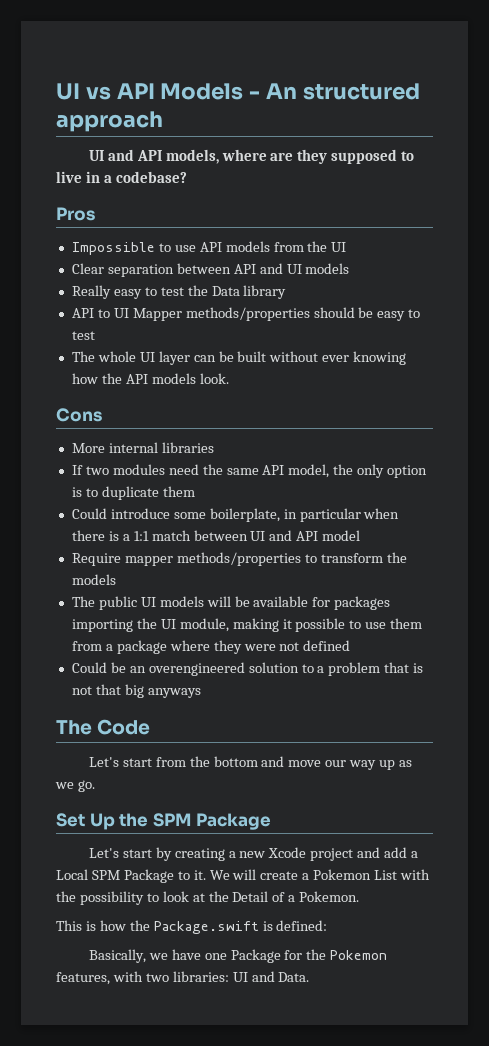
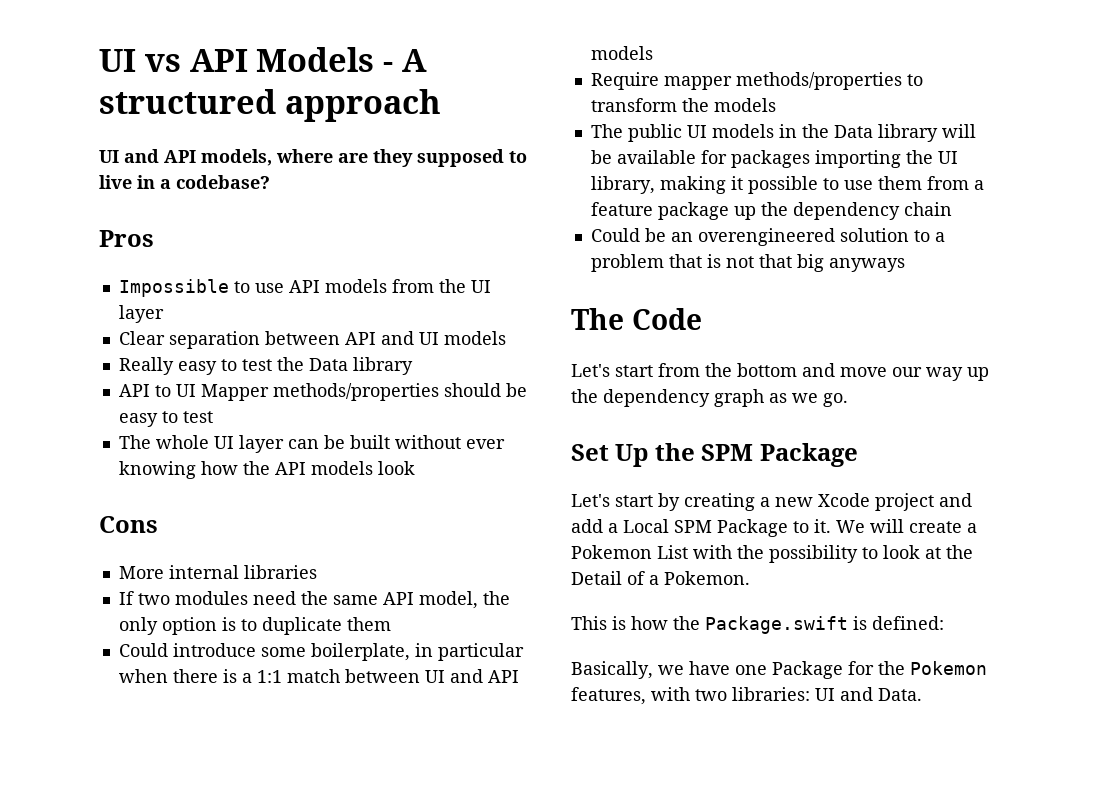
- UI vs API Models - An structured approach
+ UI vs API Models - A structured approach
- Impossible to use API models from the UI
+ Impossible to use API models from the UI layer
- The whole UI layer can be built without ever knowing how the API models look.
+ The whole UI layer can be built without ever knowing how the API models look
- Could introduce some boilerplate, in particular when there is a 1:1 match between UI and API model
+ Could introduce some boilerplate, in particular when there is a 1:1 match between UI and API models
- The public UI models will be available for packages importing the UI module, making it possible to use them from a package where they were not defined
+ The public UI models in the Data library will be available for packages importing the UI library, making it possible to use them from a feature package up the dependency chain
- Let's start from the bottom and move our way up as we go.
+ Let's start from the bottom and move our way up the dependency graph as we go.

